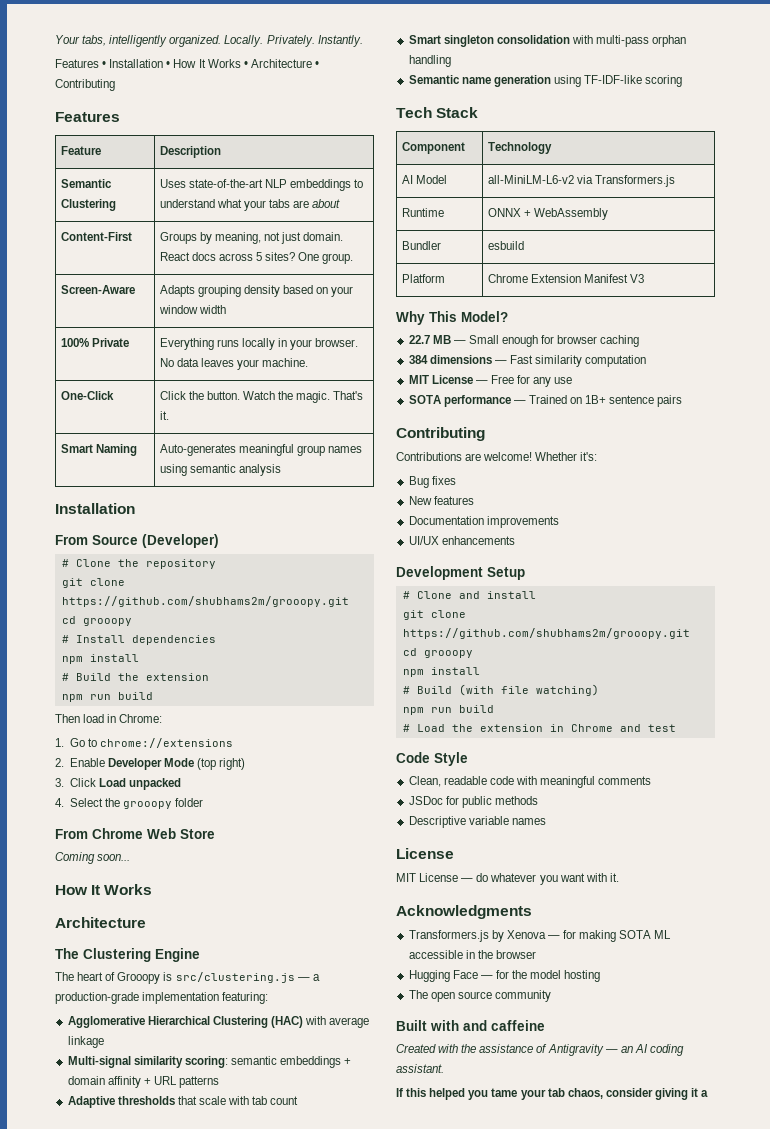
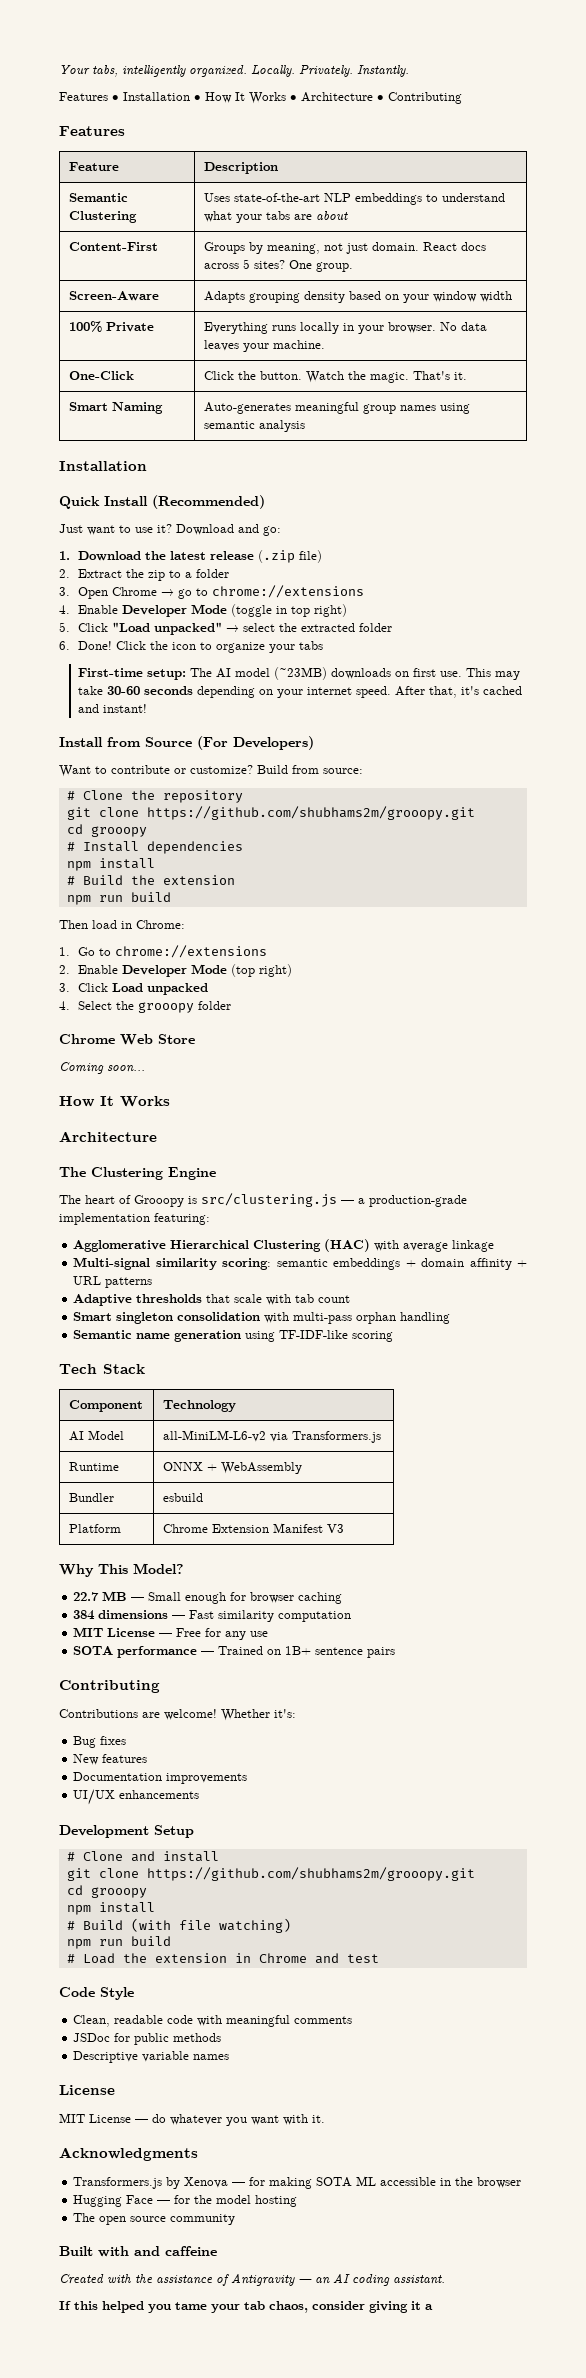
- From Source (Developer)
+ Quick Install (Recommended)
+ Just want to use it? Download and go:
+ 1. Download the latest release (.zip file)
+ 2. Extract the zip to a folder
+ 3. Open Chrome → go to chrome://extensions
+ 4. Enable Developer Mode (toggle in top right)
+ 5. Click "Load unpacked" → select the extracted folder
+ 6. Done! Click the icon to organize your tabs
+ First-time setup: The AI model (~23MB) downloads on first use. This may take 30-60 seconds depending on your internet speed. After that, it's cached and instant!
+ Install from Source (For Developers)
+ Want to contribute or customize? Build from source:
- From Chrome Web Store
+ Chrome Web Store

